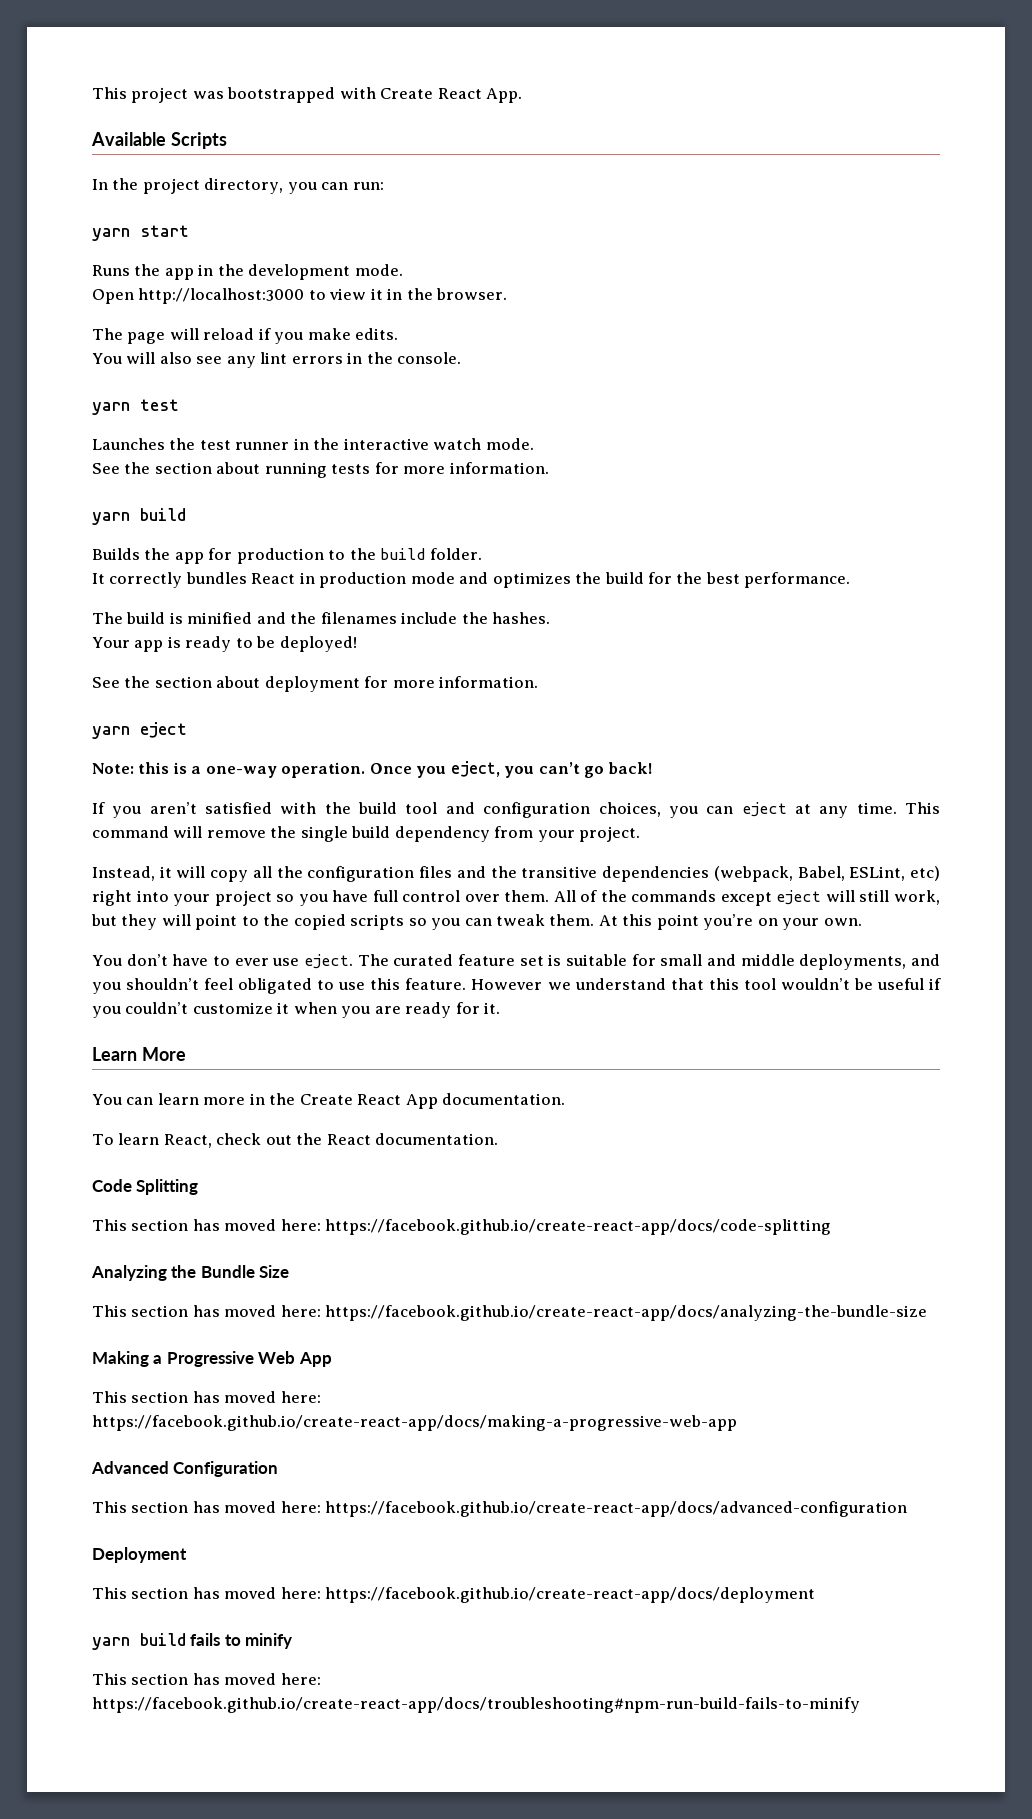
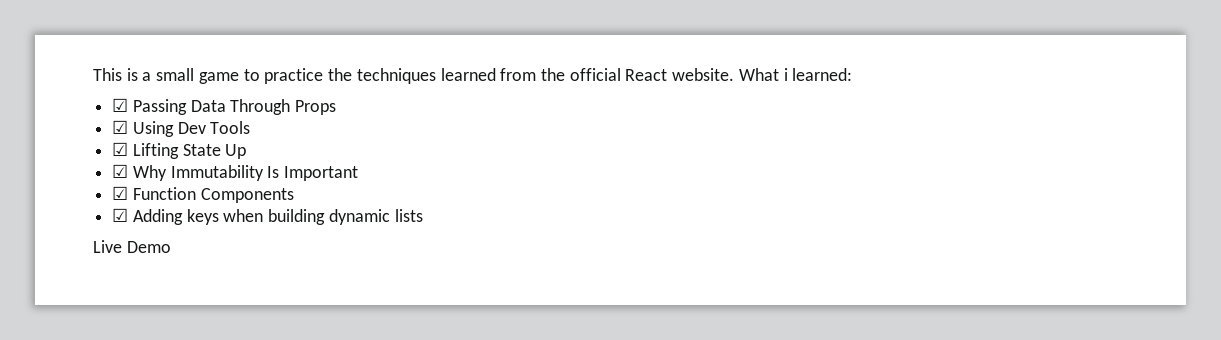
- This project was bootstrapped with Create React App.
- Available Scripts
- In the project directory, you can run:
- yarn start
- Runs the app in the development mode.
- Open http://localhost:3000 to view it in the browser.
- The page will reload if you make edits.
- You will also see any lint errors in the console.
- yarn test
- Launches the test runner in the interactive watch mode.
- See the section about running tests for more information.
- yarn build
- Builds the app for production to the build folder.
- It correctly bundles React in production mode and optimizes the build for the best performance.
- The build is minified and the filenames include the hashes.
- Your app is ready to be deployed!
- See the section about deployment for more information.
- yarn eject
- Note: this is a one-way operation. Once you eject, you can’t go back!
- If you aren’t satisfied with the build tool and configuration choices, you can eject at any time. This command will remove the single build dependency from your project.
- Instead, it will copy all the configuration files and the transitive dependencies (webpack, Babel, ESLint, etc) right into your project so you have full control over them. All of the commands except eject will still work, but they will point to the copied scripts so you can tweak them. At this point you’re on your own.
- You don’t have to ever use eject. The curated feature set is suitable for small and middle deployments, and you shouldn’t feel obligated to use this feature. However we understand that this tool wouldn’t be useful if you couldn’t customize it when you are ready for it.
- Learn More
- You can learn more in the Create React App documentation.
- To learn React, check out the React documentation.
- Code Splitting
- This section has moved here: https://facebook.github.io/create-react-app/docs/code-splitting
- Analyzing the Bundle Size
- This section has moved here: https://facebook.github.io/create-react-app/docs/analyzing-the-bundle-size
- Making a Progressive Web App
- This section has moved here: https://facebook.github.io/create-react-app/docs/making-a-progressive-web-app
- Advanced Configuration
- This section has moved here: https://facebook.github.io/create-react-app/docs/advanced-configuration
- Deployment
- This section has moved here: https://facebook.github.io/create-react-app/docs/deployment
- yarn build fails to minify
- This section has moved here: https://facebook.github.io/create-react-app/docs/troubleshooting#npm-run-build-fails-to-minify
+ This is a small game to practice the techniques learned from the official React website. What i learned:
+ ☑ Passing Data Through Props
+ ☑ Using Dev Tools
+ ☑ Lifting State Up
+ ☑ Why Immutability Is Important
+ ☑ Function Components
+ ☑ Adding keys when building dynamic lists
+ Live Demo

